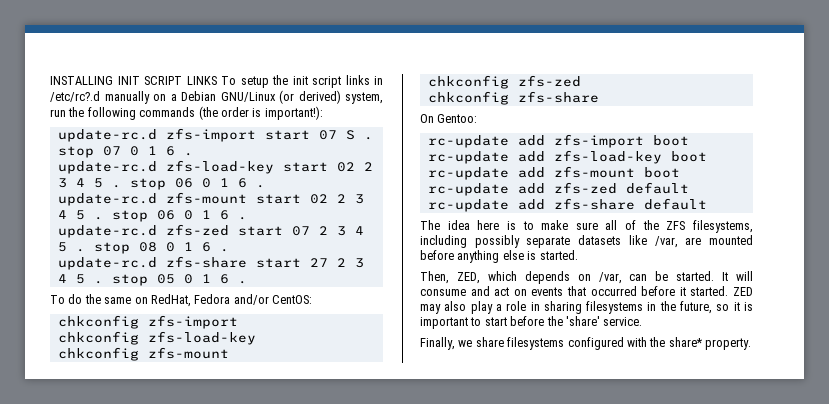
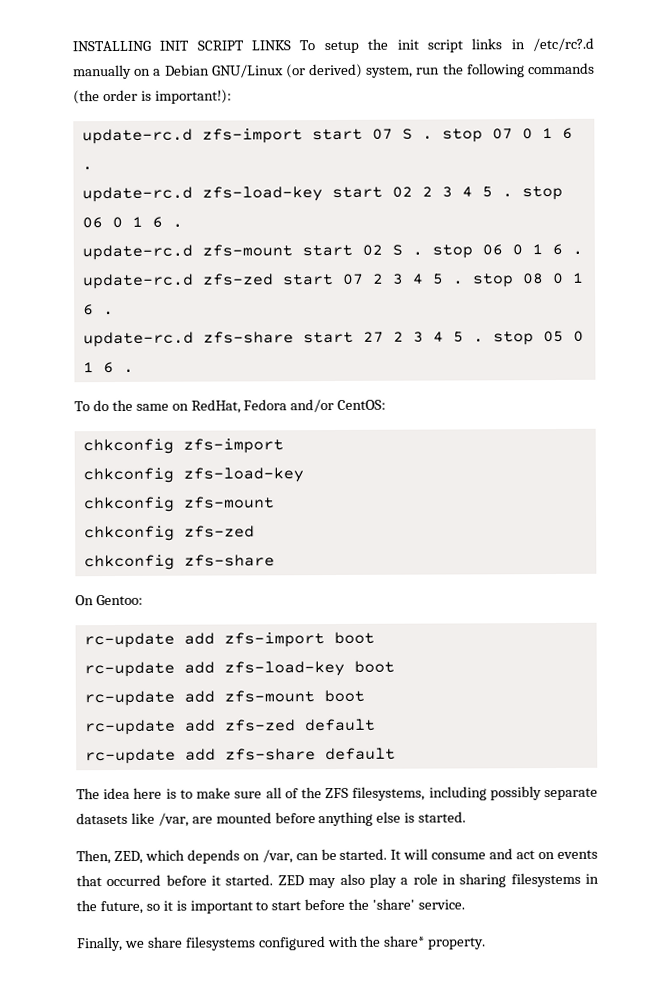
- update-rc.d zfs-mount start 02 2 3 4 5 . stop 06 0 1 6 .
+ update-rc.d zfs-mount start 02 S . stop 06 0 1 6 .

